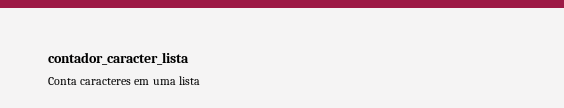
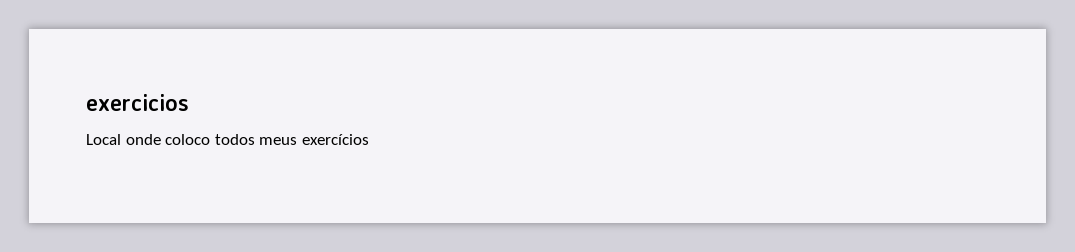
- contador_caracter_lista
- Conta caracteres em uma lista
+ exercicios
+ Local onde coloco todos meus exercícios

